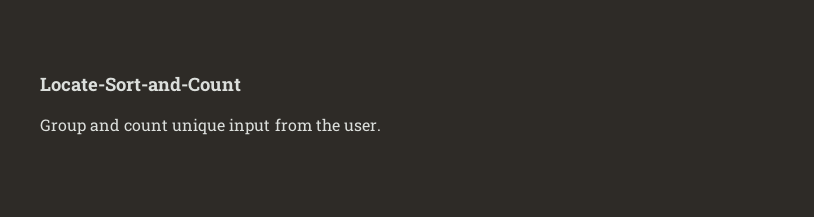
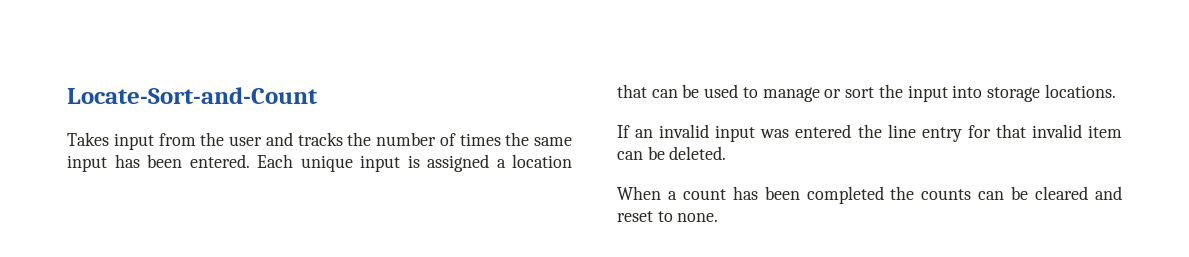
- Group and count unique input from the user.
+ Takes input from the user and tracks the number of times the same input has been entered. Each unique input is assigned a location that can be used to manage or sort the input into storage locations.
+ If an invalid input was entered the line entry for that invalid item can be deleted.
+ When a count has been completed the counts can be cleared and reset to none.

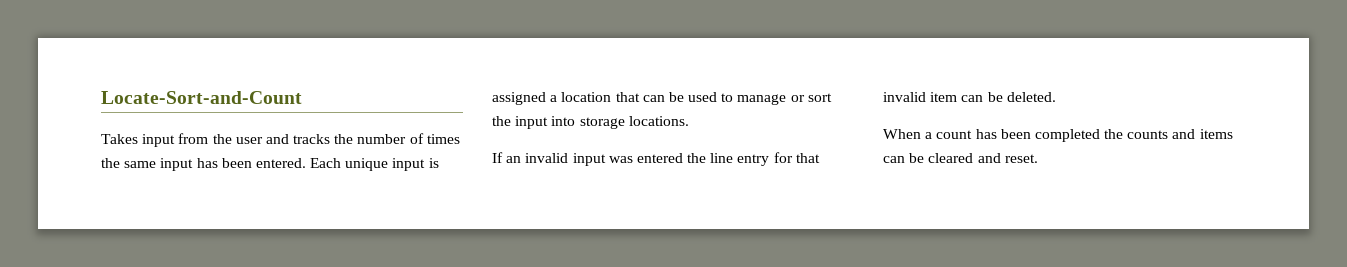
- When a count has been completed the counts can be cleared and reset to none.
+ When a count has been completed the counts and items can be cleared and reset.

